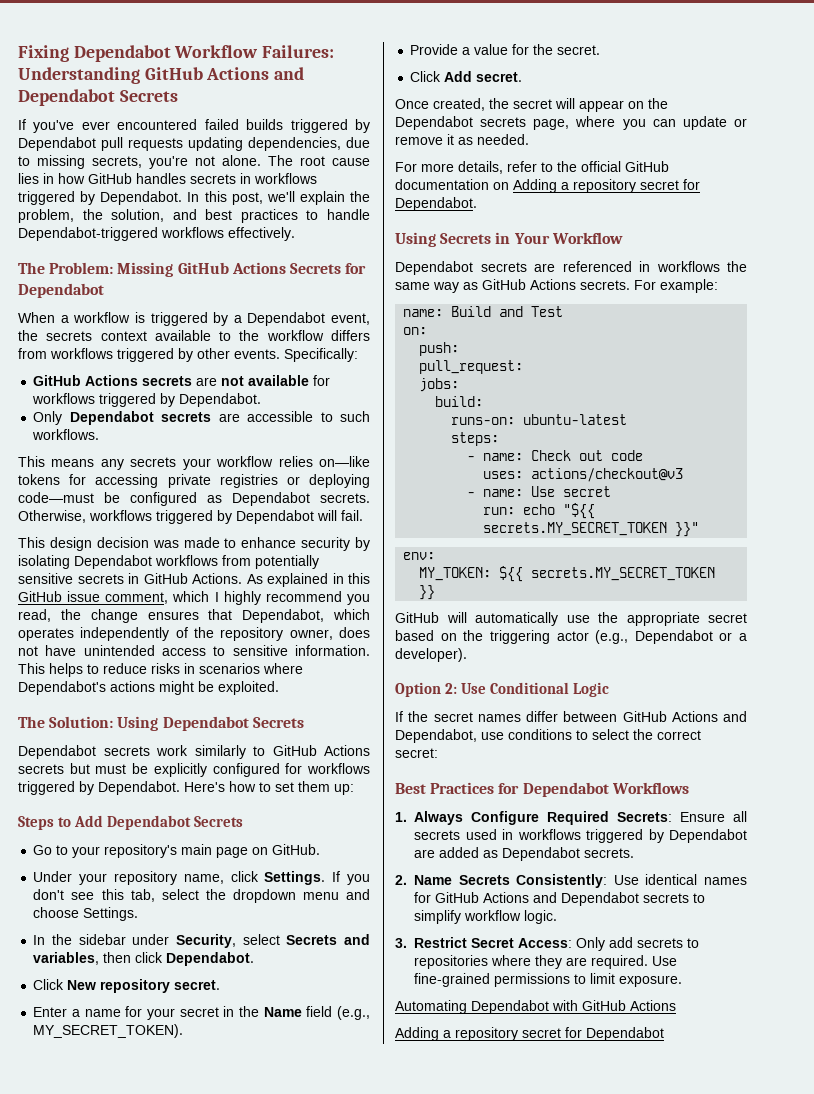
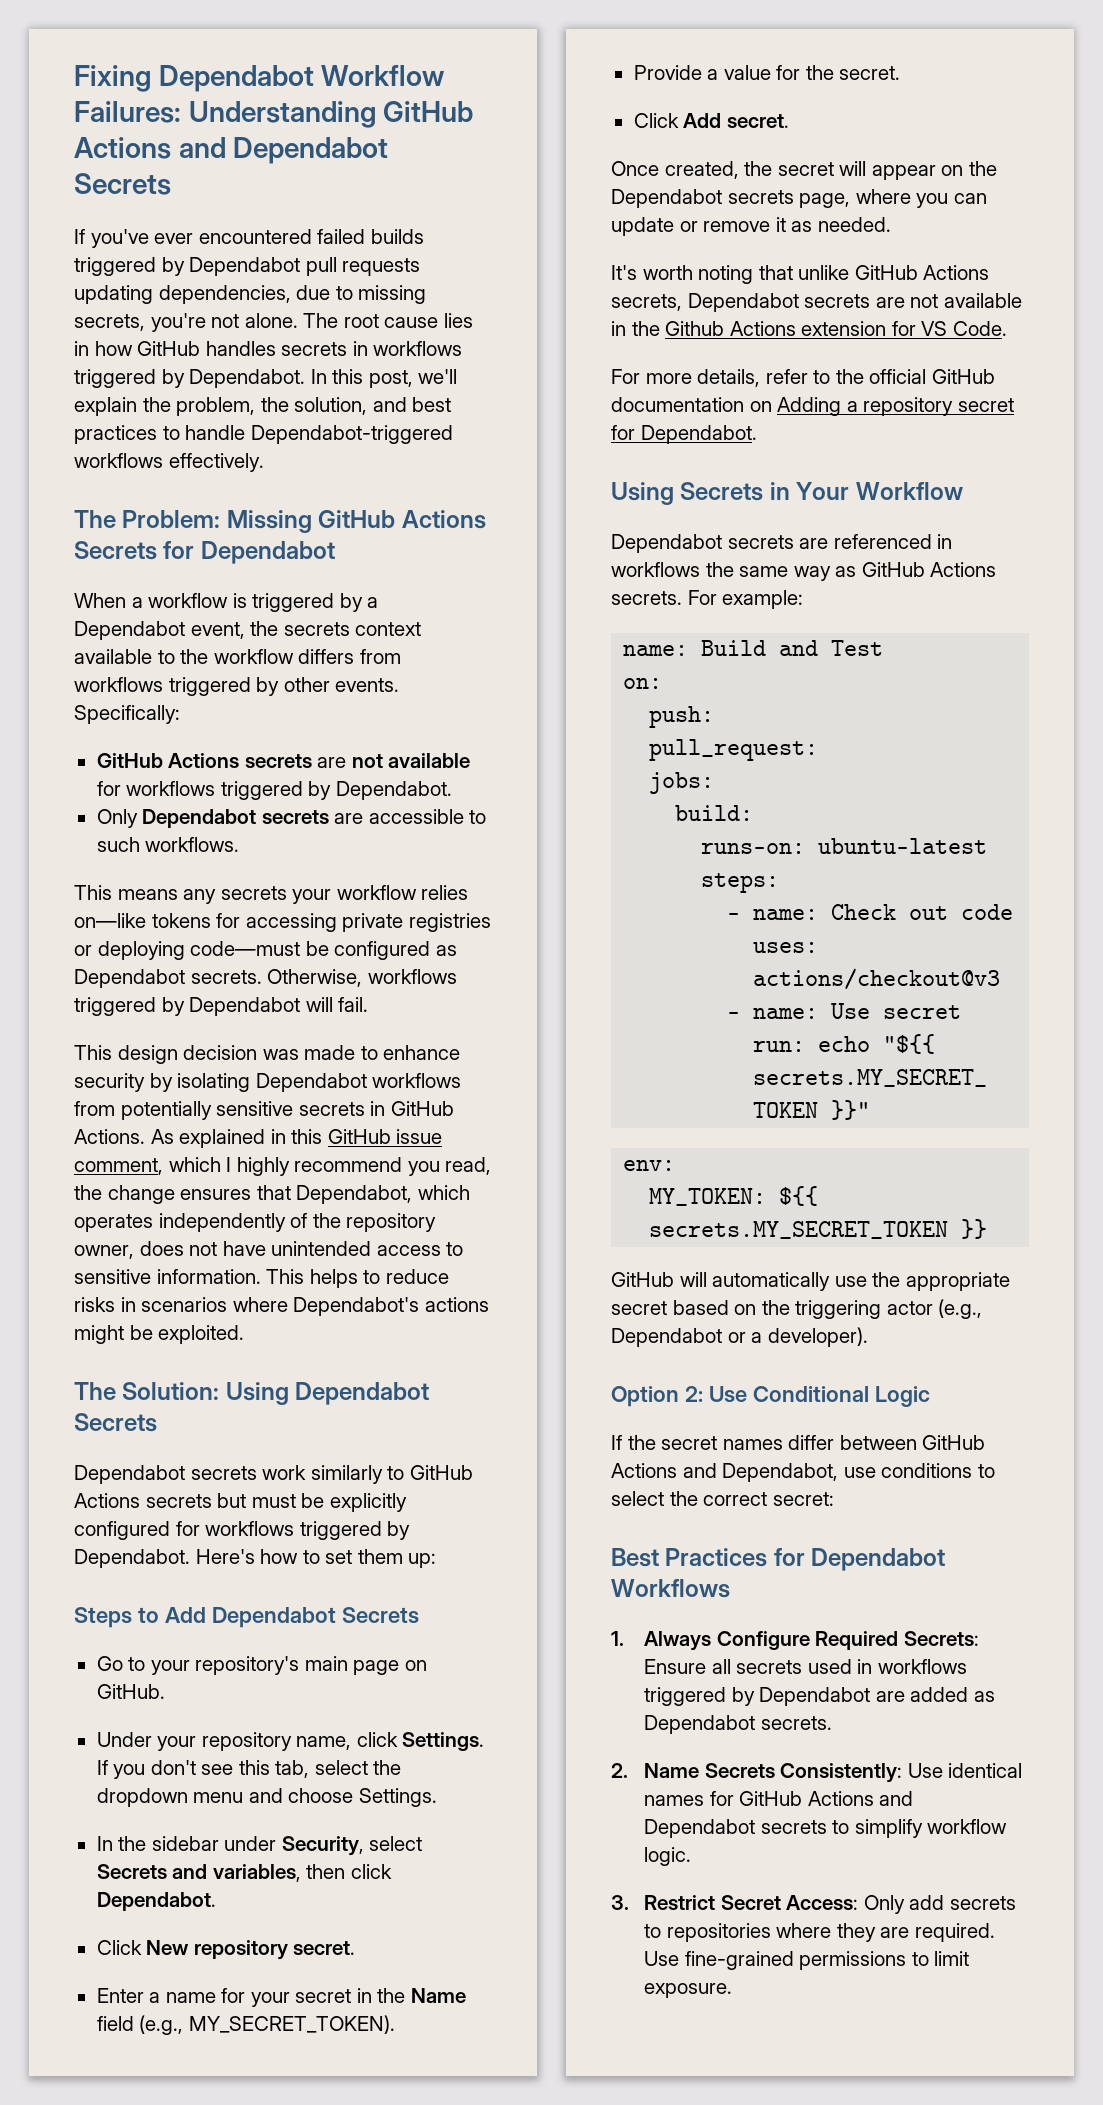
+ It's worth noting that unlike GitHub Actions secrets, Dependabot secrets are not available in the Github Actions extension for VS Code.
- Automating Dependabot with GitHub Actions
- Adding a repository secret for Dependabot

